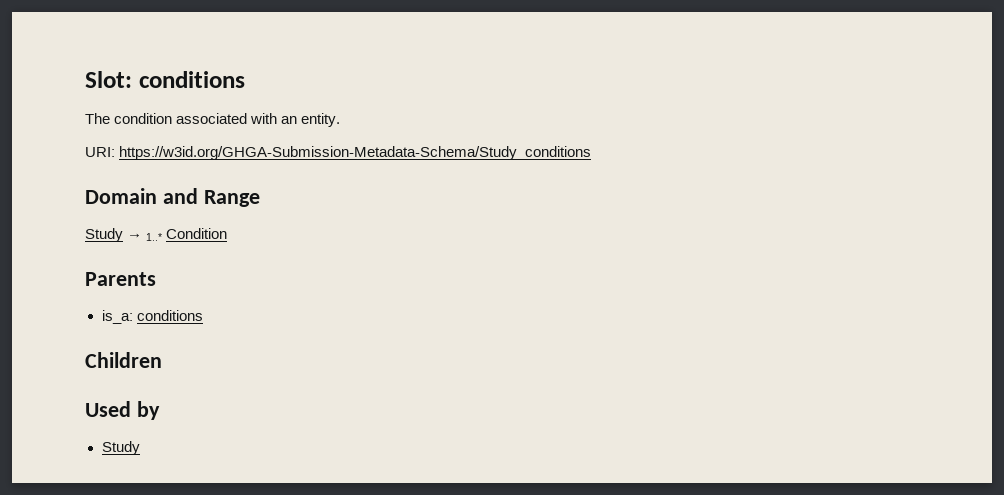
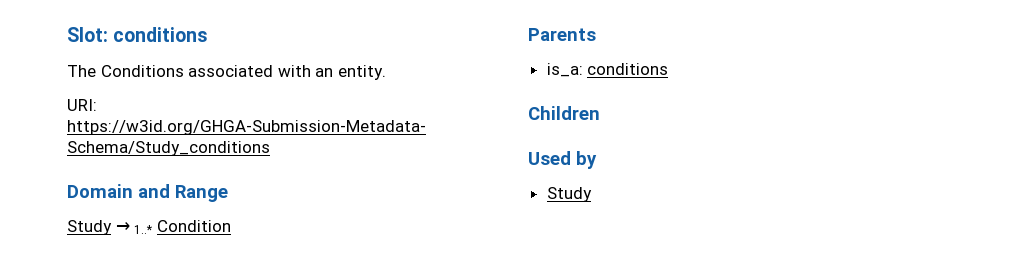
- The condition associated with an entity.
+ The Conditions associated with an entity.

